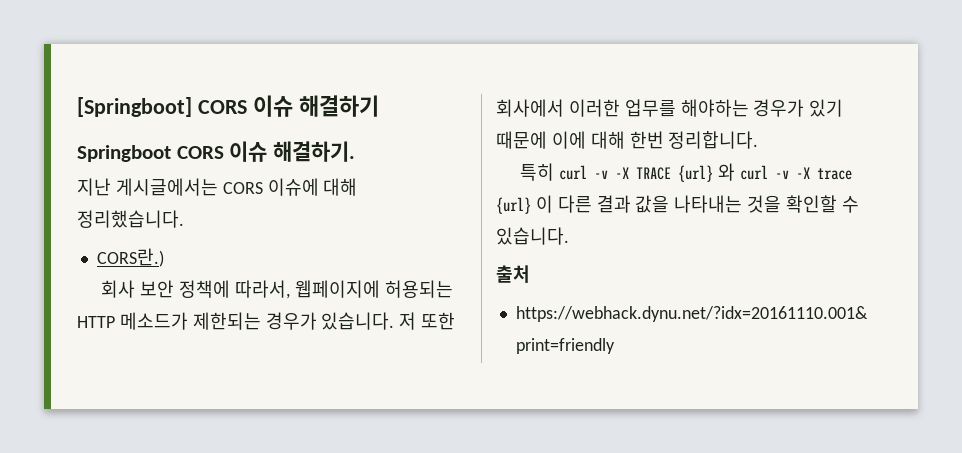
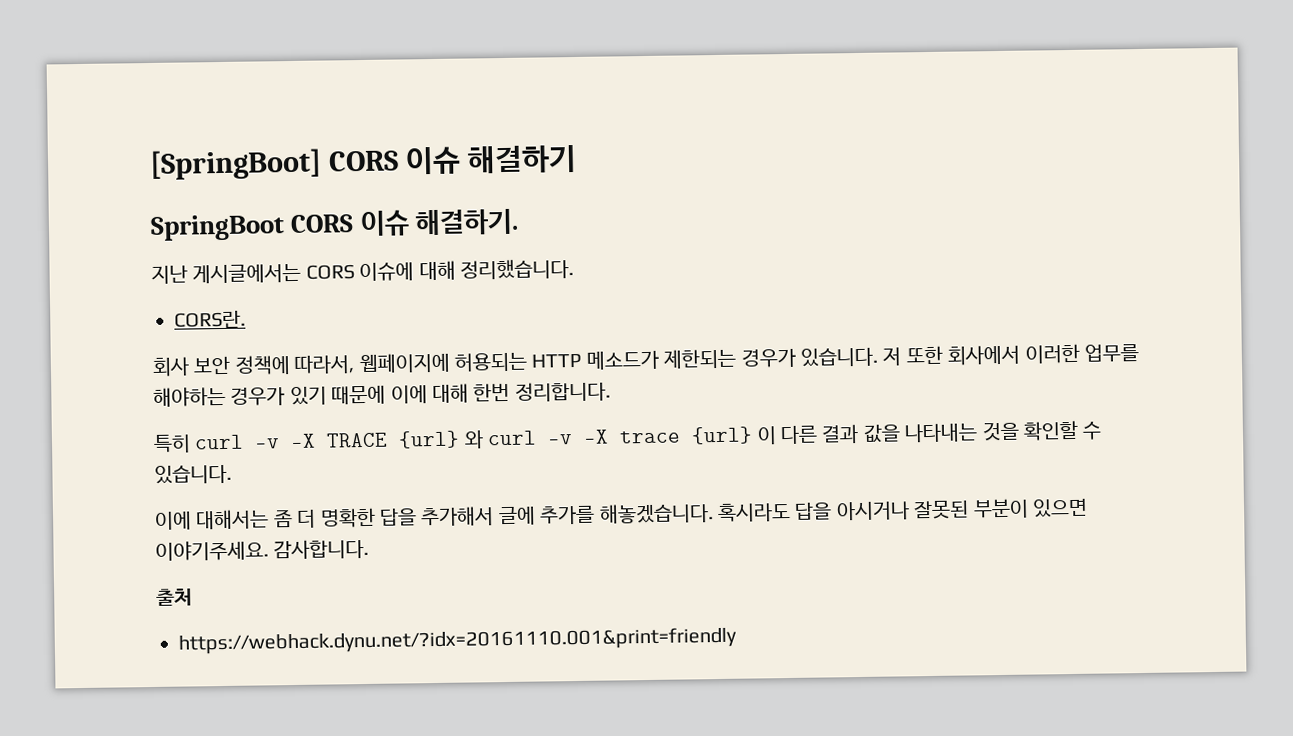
- [Springboot] CORS 이슈 해결하기
+ [SpringBoot] CORS 이슈 해결하기
- Springboot CORS 이슈 해결하기.
+ SpringBoot CORS 이슈 해결하기.
- CORS란.)
+ CORS란.
+ 이에 대해서는 좀 더 명확한 답을 추가해서 글에 추가를 해놓겠습니다. 혹시라도 답을 아시거나 잘못된 부분이 있으면 이야기주세요. 감사합니다.

